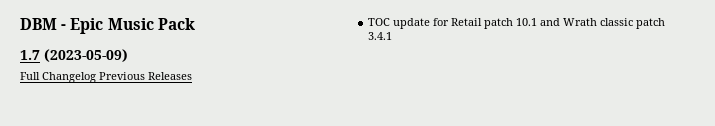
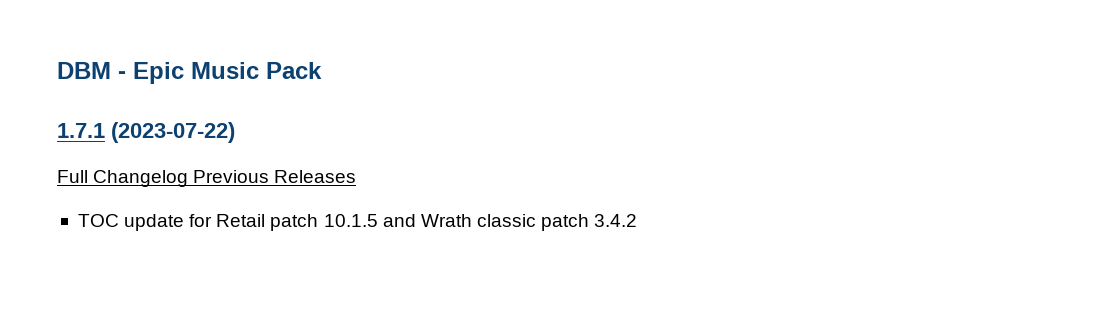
- 1.7 (2023-05-09)
+ 1.7.1 (2023-07-22)
- TOC update for Retail patch 10.1 and Wrath classic patch 3.4.1
+ TOC update for Retail patch 10.1.5 and Wrath classic patch 3.4.2

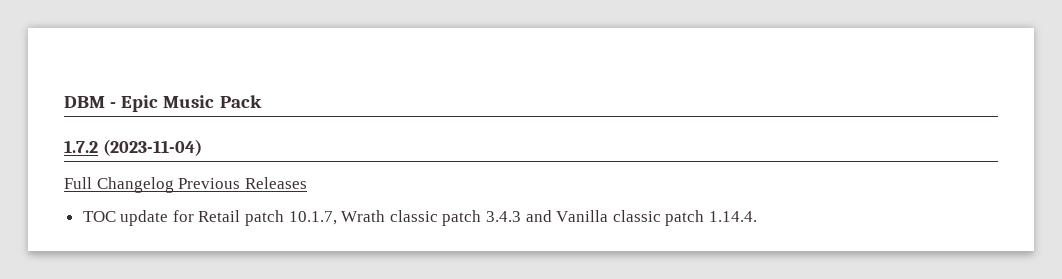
- 1.7.1 (2023-07-22)
+ 1.7.2 (2023-11-04)
- TOC update for Retail patch 10.1.5 and Wrath classic patch 3.4.2
+ TOC update for Retail patch 10.1.7, Wrath classic patch 3.4.3 and Vanilla classic patch 1.14.4.

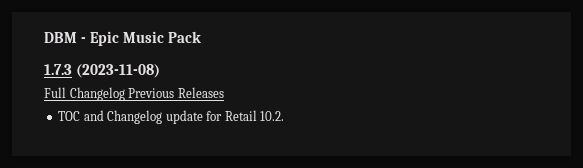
- 1.7.2 (2023-11-04)
+ 1.7.3 (2023-11-08)
- TOC update for Retail patch 10.1.7, Wrath classic patch 3.4.3 and Vanilla classic patch 1.14.4.
+ TOC and Changelog update for Retail 10.2.

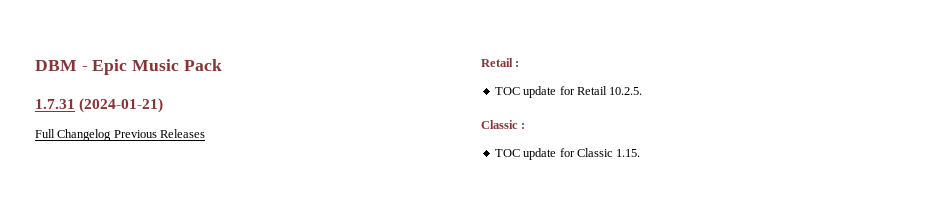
- 1.7.3 (2023-11-08)
+ 1.7.31 (2024-01-21)
- TOC and Changelog update for Retail 10.2.
+ Retail :
+ TOC update for Retail 10.2.5.
+ Classic :
+ TOC update for Classic 1.15.

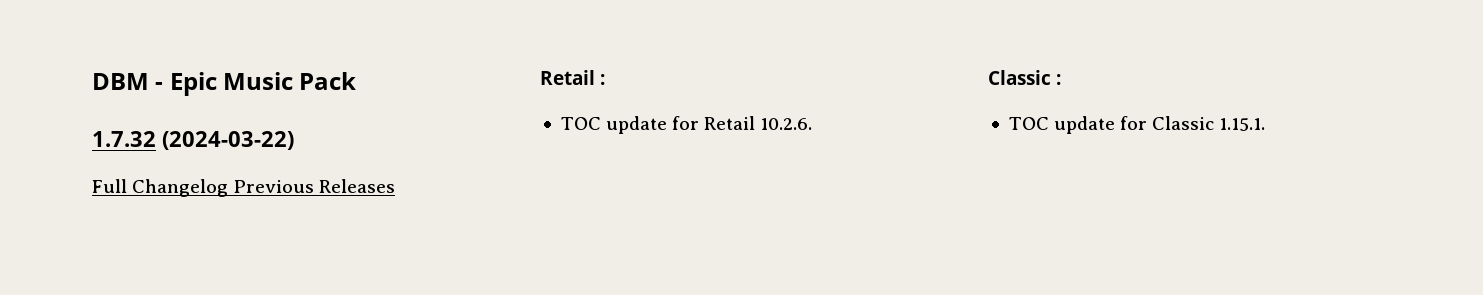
- 1.7.31 (2024-01-21)
+ 1.7.32 (2024-03-22)
- TOC update for Retail 10.2.5.
+ TOC update for Retail 10.2.6.
- TOC update for Classic 1.15.
+ TOC update for Classic 1.15.1.

